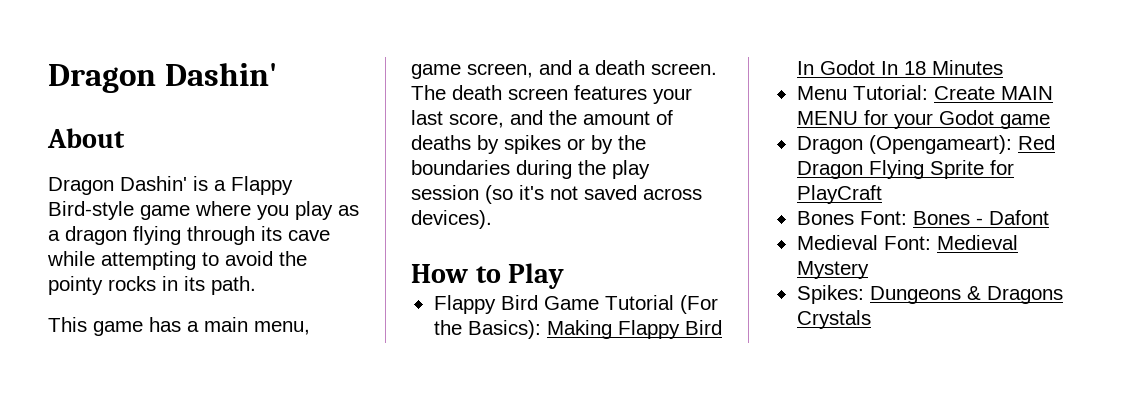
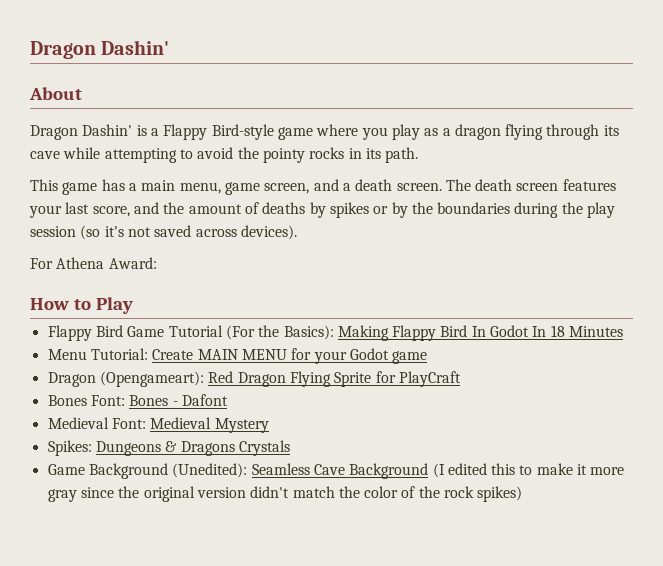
+ For Athena Award:
+ Game Background (Unedited): Seamless Cave Background (I edited this to make it more gray since the original version didn't match the color of the rock spikes)

